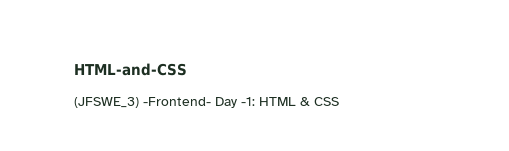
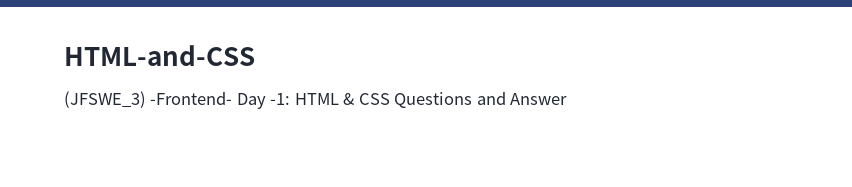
- (JFSWE_3) -Frontend- Day -1: HTML & CSS
+ (JFSWE_3) -Frontend- Day -1: HTML & CSS Questions and Answer

